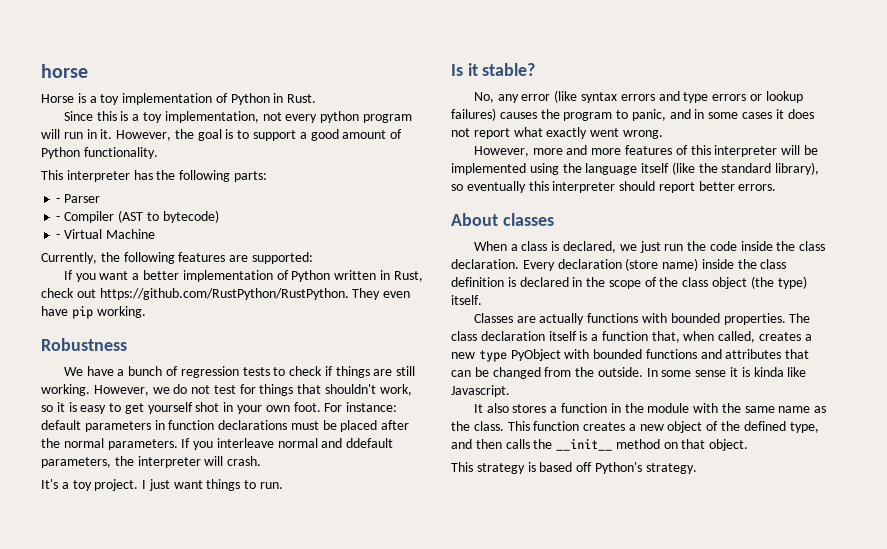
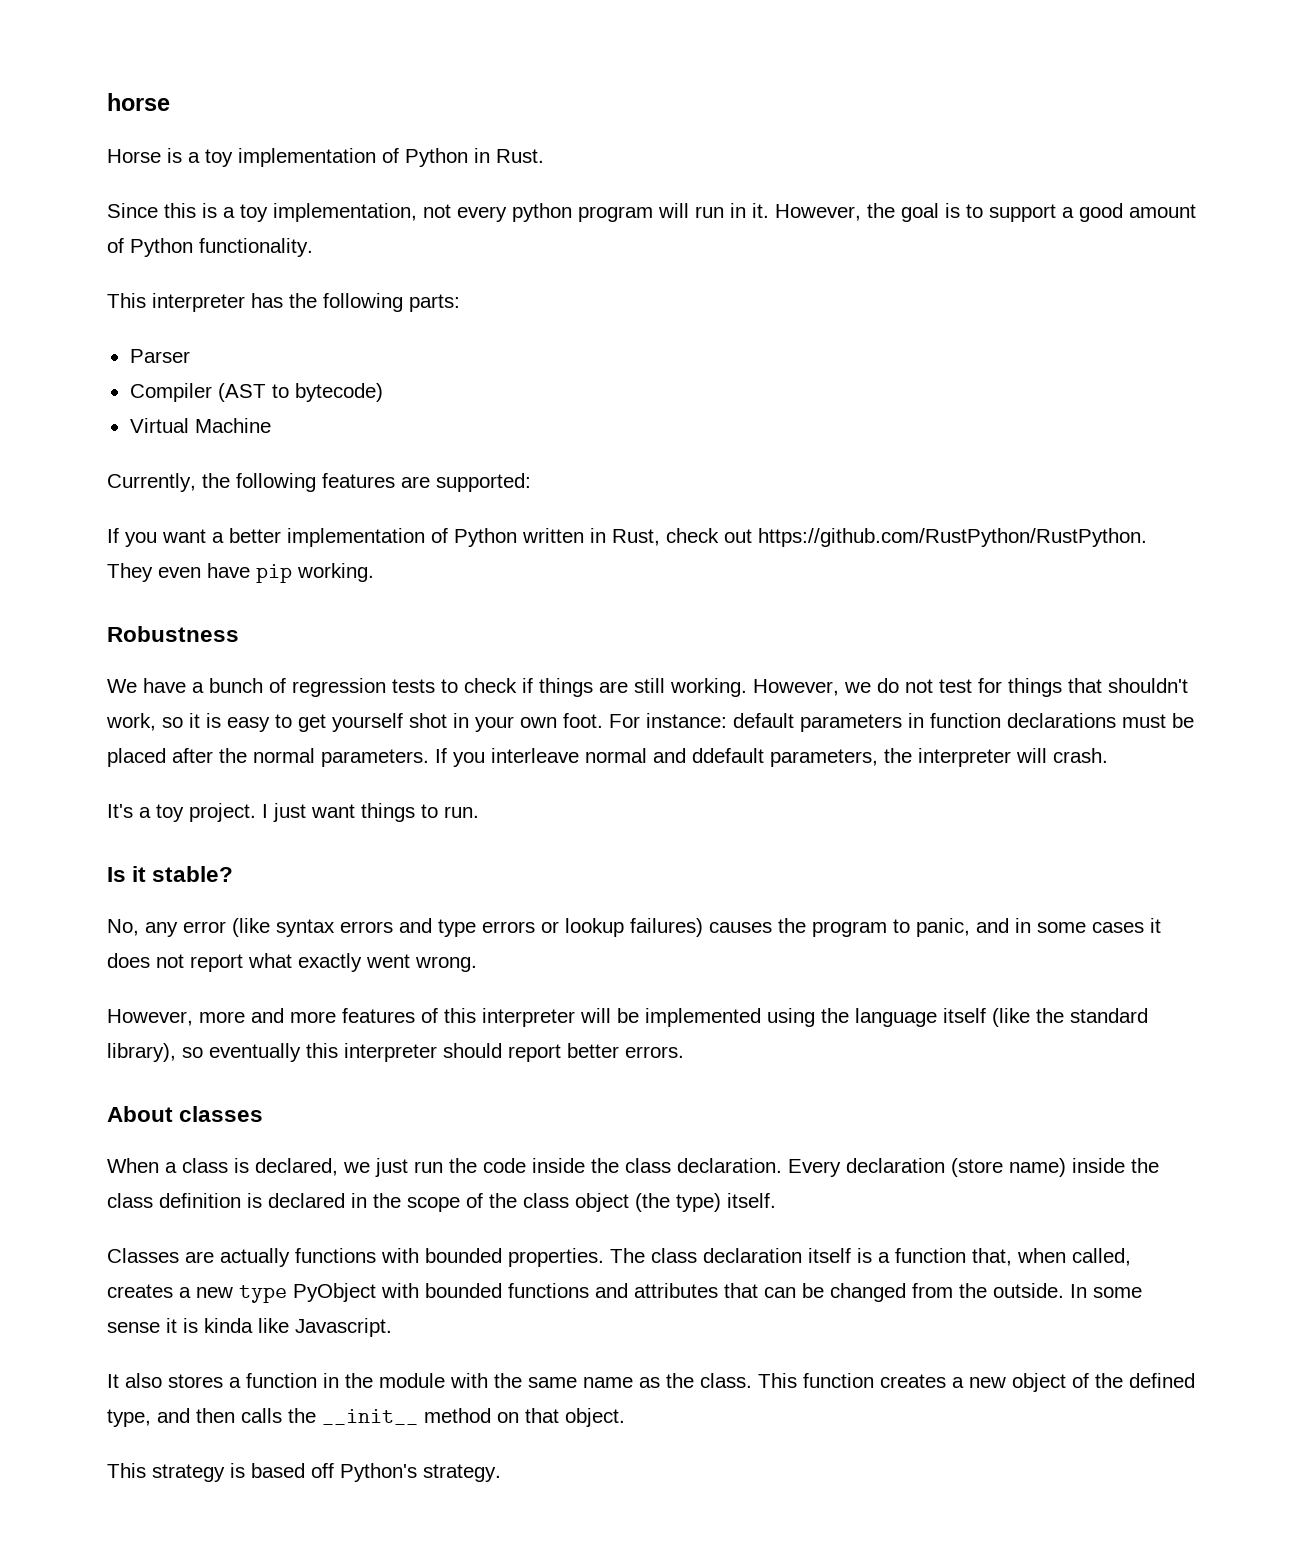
- - Parser
+ Parser
- - Compiler (AST to bytecode)
+ Compiler (AST to bytecode)
- - Virtual Machine
+ Virtual Machine

